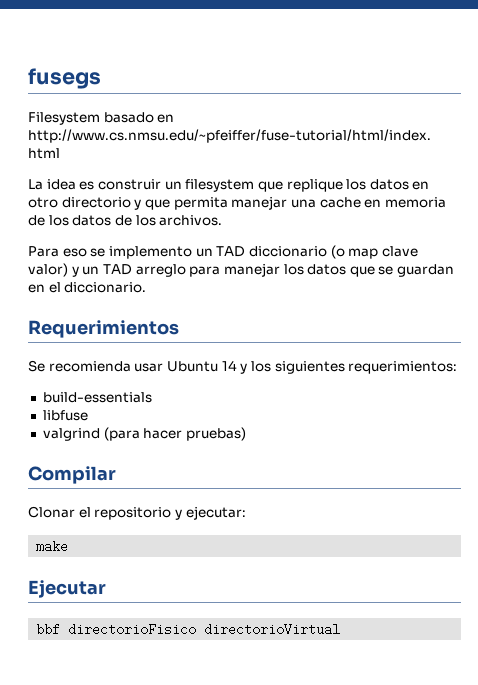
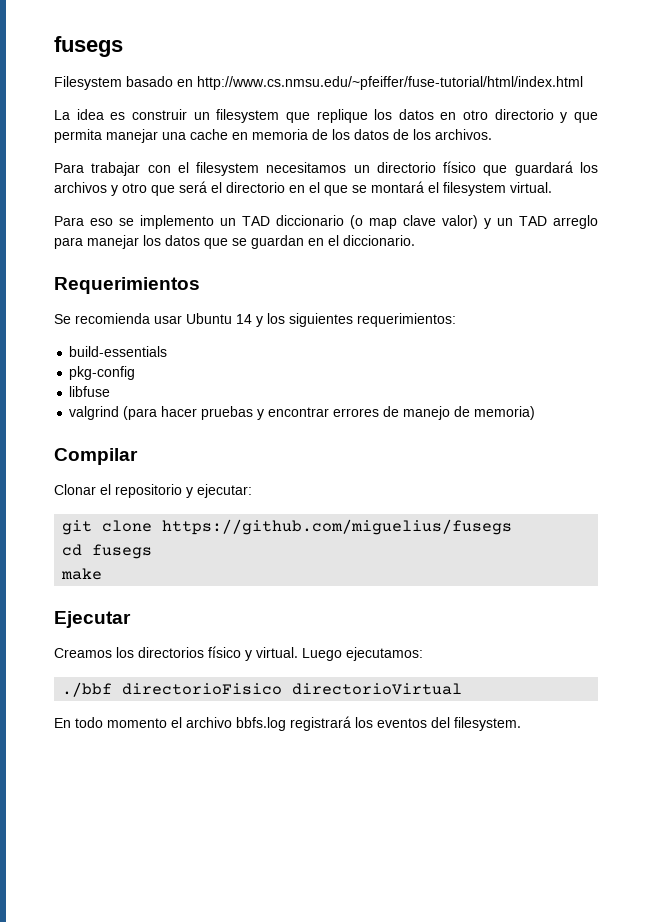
+ Para trabajar con el filesystem necesitamos un directorio físico que guardará los archivos y otro que será el directorio en el que se montará el filesystem virtual.
+ pkg-config
- valgrind (para hacer pruebas)
+ valgrind (para hacer pruebas y encontrar errores de manejo de memoria)
+ git clone https://github.com/miguelius/fusegs
+ cd fusegs
  make
  Ejecutar
- bbf directorioFisico directorioVirtual
+ Creamos los directorios físico y virtual. Luego ejecutamos:
+ ./bbf directorioFisico directorioVirtual
+ En todo momento el archivo bbfs.log registrará los eventos del filesystem.

